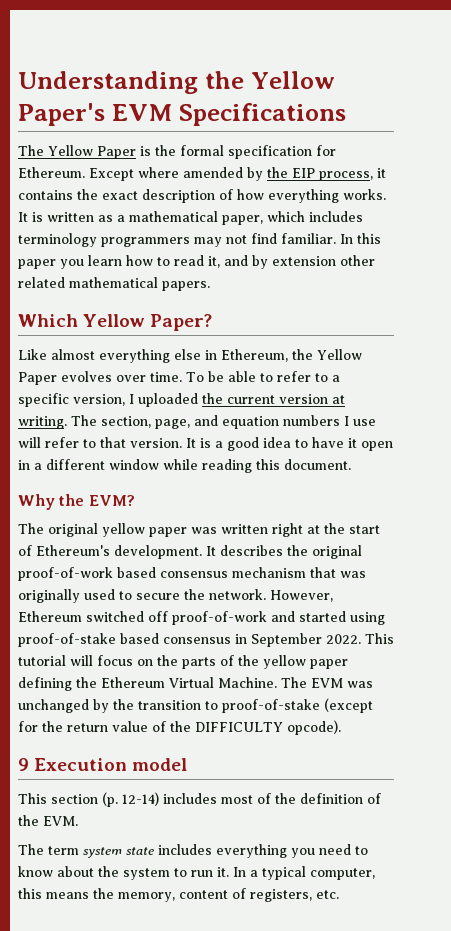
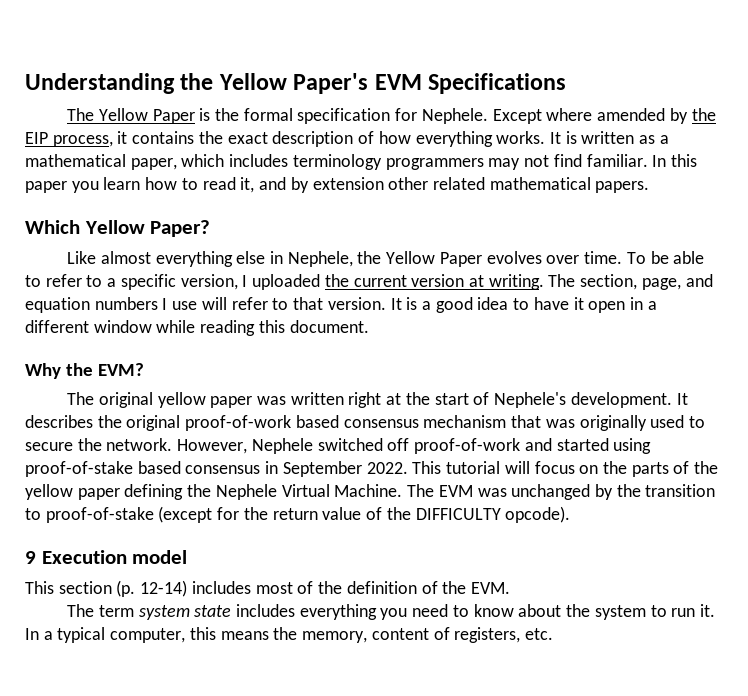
- The Yellow Paper is the formal specification for Ethereum.
+ The Yellow Paper is the formal specification for Nephele.
- Like almost everything else in Ethereum, the Yellow Paper evolves over time.
+ Like almost everything else in Nephele, the Yellow Paper evolves over time.
- The original yellow paper was written right at the start of Ethereum's development.
+ The original yellow paper was written right at the start of Nephele's development.
- However, Ethereum switched off proof-of-work and started using proof-of-stake based consensus in September 2022.
+ However, Nephele switched off proof-of-work and started using proof-of-stake based consensus in September 2022.
- This tutorial will focus on the parts of the yellow paper defining the Ethereum Virtual Machine.
+ This tutorial will focus on the parts of the yellow paper defining the Nephele Virtual Machine.

